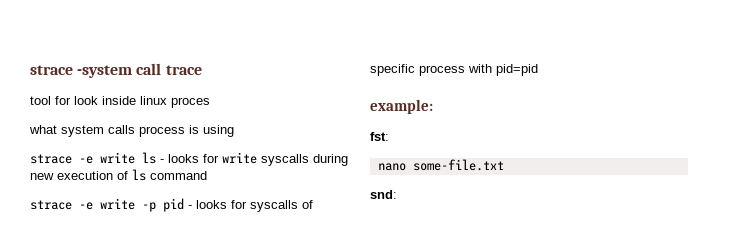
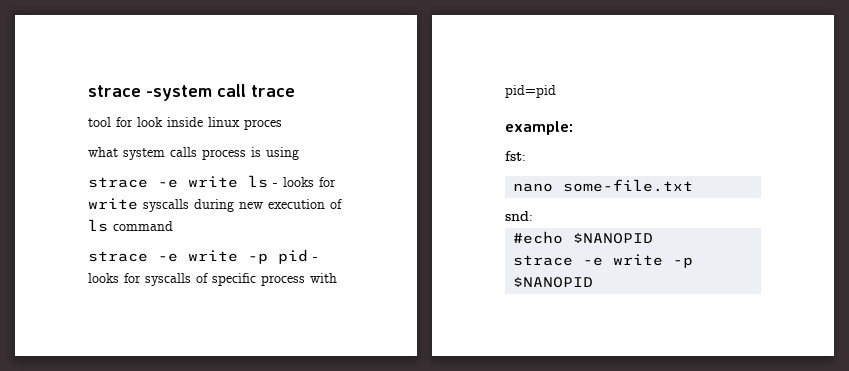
+ #echo $NANOPID
+ strace -e write -p $NANOPID

